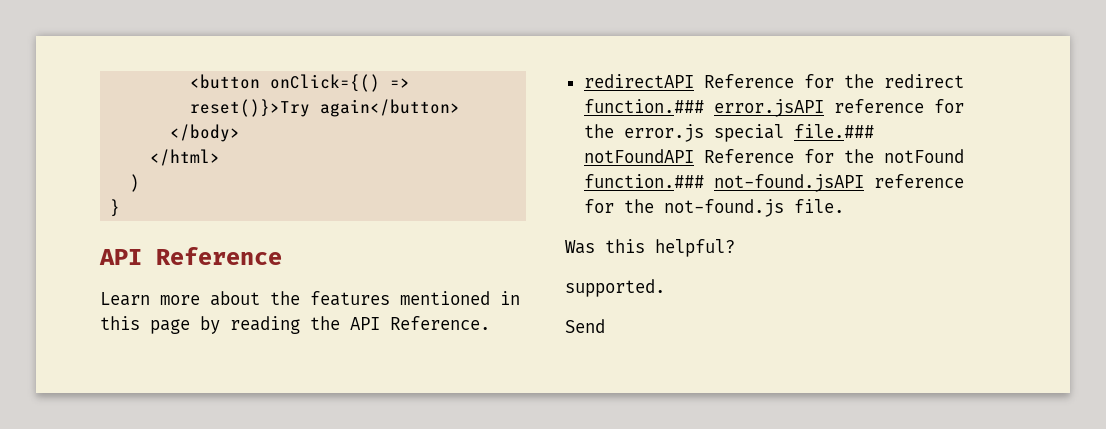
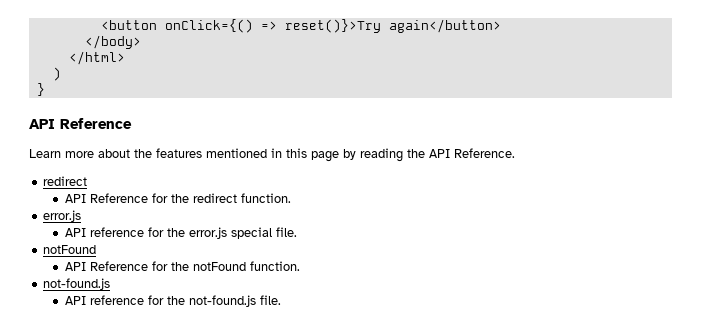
  Learn more about the features mentioned in this page by reading the API Reference.
- redirectAPI Reference for the redirect function.### error.jsAPI reference for the error.js special file.### notFoundAPI Reference for the notFound function.### not-found.jsAPI reference for the not-found.js file.
+ redirect
+ API Reference for the redirect function.
+ error.js
+ API reference for the error.js special file.
+ notFound
+ API Reference for the notFound function.
+ not-found.js
+ API reference for the not-found.js file.
- Was this helpful?
- supported.
- Send

